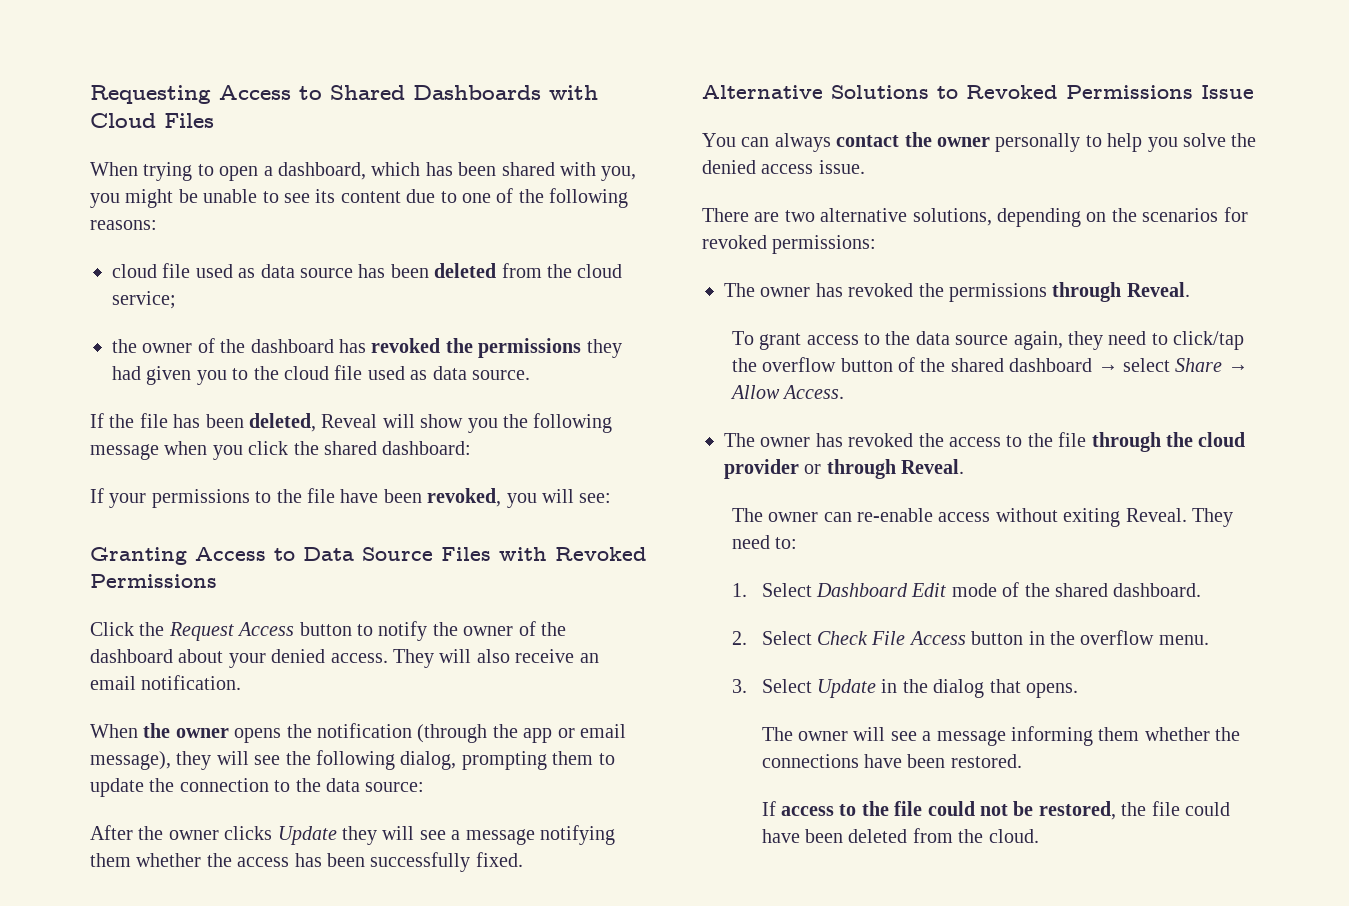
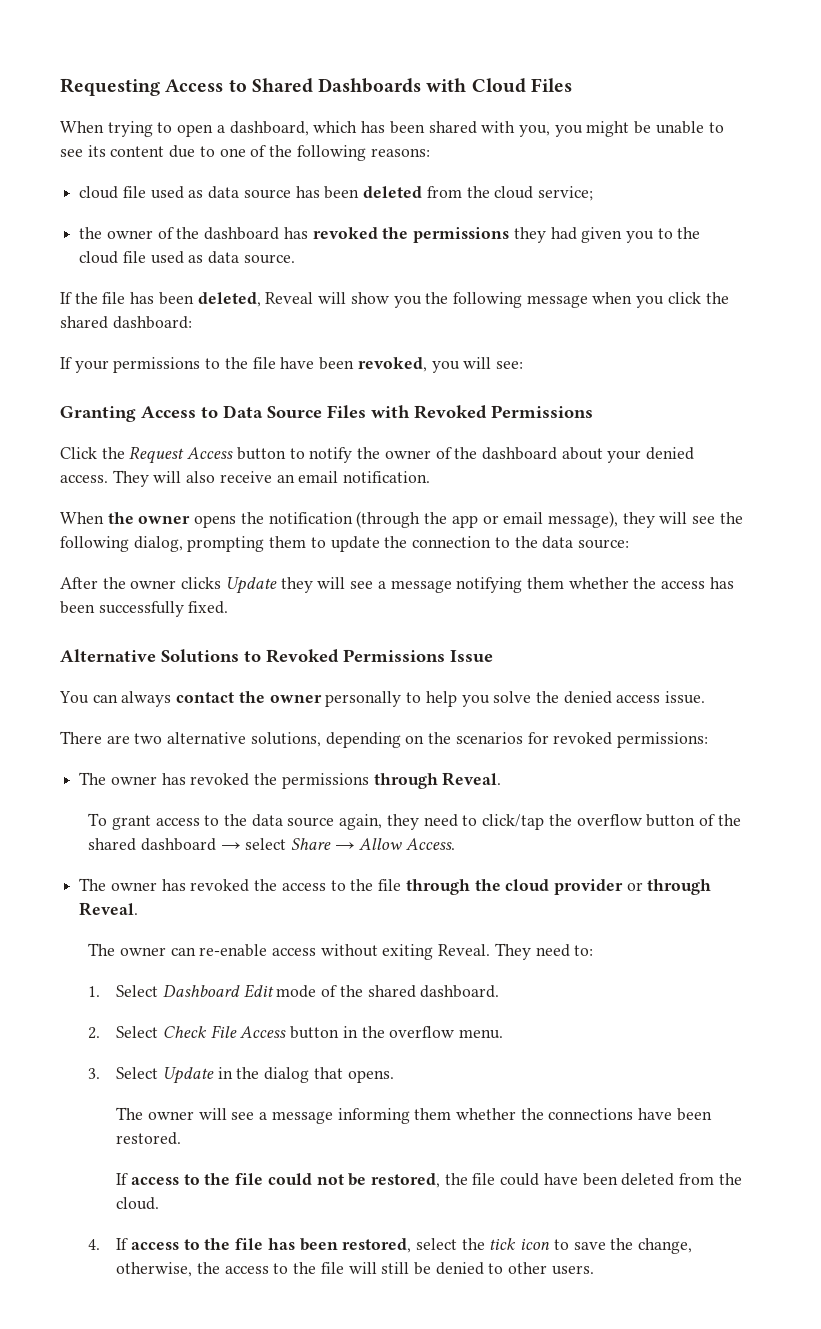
+ 4. If access to the file has been restored, select the tick icon to save the change, otherwise, the access to the file will still be denied to other users.

